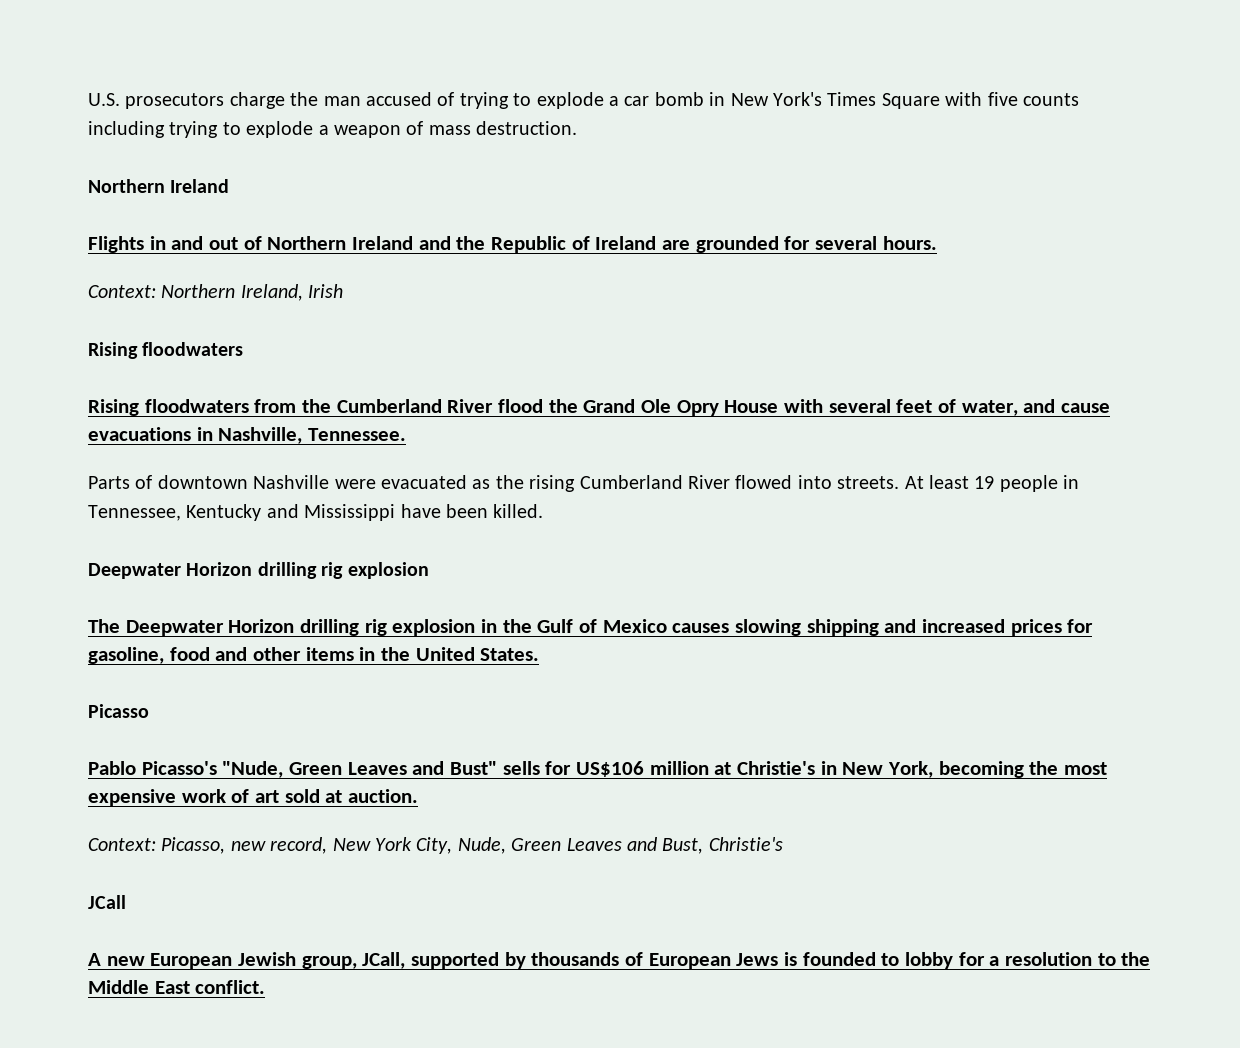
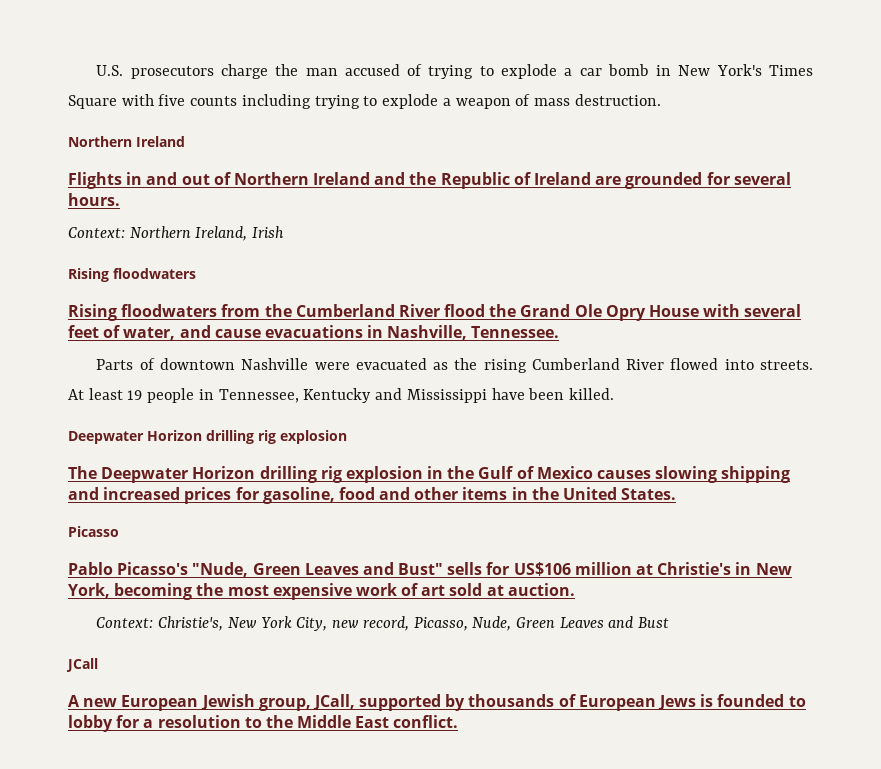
- Context: Picasso, new record, New York City, Nude, Green Leaves and Bust, Christie's
+ Context: Christie's, New York City, new record, Picasso, Nude, Green Leaves and Bust

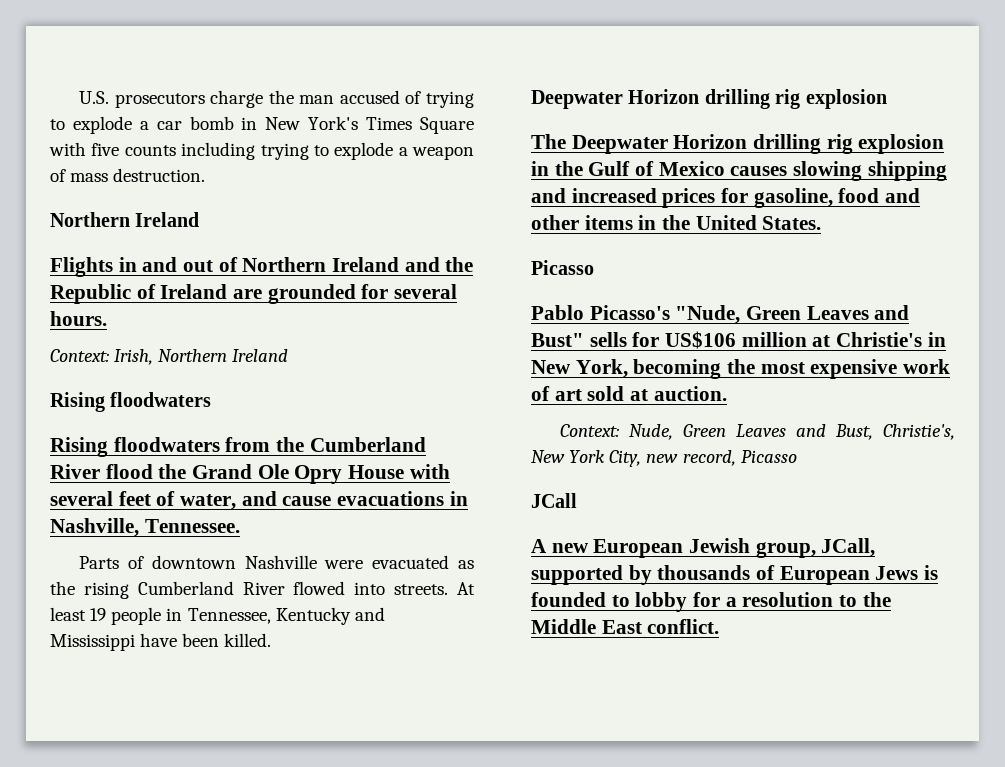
- Context: Northern Ireland, Irish
+ Context: Irish, Northern Ireland
- Context: Christie's, New York City, new record, Picasso, Nude, Green Leaves and Bust
+ Context: Nude, Green Leaves and Bust, Christie's, New York City, new record, Picasso

